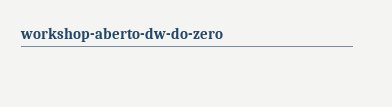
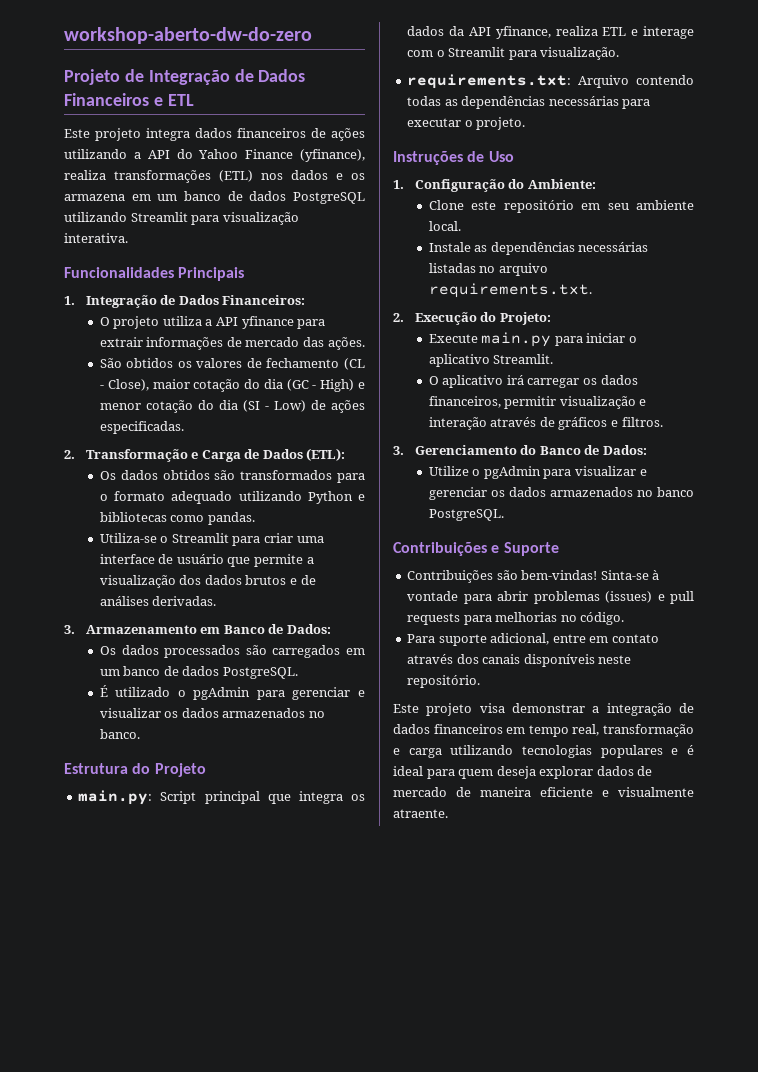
+ Projeto de Integração de Dados Financeiros e ETL
+ Este projeto integra dados financeiros de ações utilizando a API do Yahoo Finance (yfinance), realiza transformações (ETL) nos dados e os armazena em um banco de dados PostgreSQL utilizando Streamlit para visualização interativa.
+ Funcionalidades Principais
+ 1. Integração de Dados Financeiros:
+ O projeto utiliza a API yfinance para extrair informações de mercado das ações.
+ São obtidos os valores de fechamento (CL - Close), maior cotação do dia (GC - High) e menor cotação do dia (SI - Low) de ações especificadas.
+ 2. Transformação e Carga de Dados (ETL):
+ Os dados obtidos são transformados para o formato adequado utilizando Python e bibliotecas como pandas.
+ Utiliza-se o Streamlit para criar uma interface de usuário que permite a visualização dos dados brutos e de análises derivadas.
+ 3. Armazenamento em Banco de Dados:
+ Os dados processados são carregados em um banco de dados PostgreSQL.
+ É utilizado o pgAdmin para gerenciar e visualizar os dados armazenados no banco.
+ Estrutura do Projeto
+ main.py: Script principal que integra os dados da API yfinance, realiza ETL e interage com o Streamlit para visualização.
+ requirements.txt: Arquivo contendo todas as dependências necessárias para executar o projeto.
+ Instruções de Uso
+ 1. Configuração do Ambiente:
+ Clone este repositório em seu ambiente local.
+ Instale as dependências necessárias listadas no arquivo requirements.txt.
+ 2. Execução do Projeto:
+ Execute main.py para iniciar o aplicativo Streamlit.
+ O aplicativo irá carregar os dados financeiros, permitir visualização e interação através de gráficos e filtros.
+ 3. Gerenciamento do Banco de Dados:
+ Utilize o pgAdmin para visualizar e gerenciar os dados armazenados no banco PostgreSQL.
+ Contribuições e Suporte
+ Contribuições são bem-vindas! Sinta-se à vontade para abrir problemas (issues) e pull requests para melhorias no código.
+ Para suporte adicional, entre em contato através dos canais disponíveis neste repositório.
+ Este projeto visa demonstrar a integração de dados financeiros em tempo real, transformação e carga utilizando tecnologias populares e é ideal para quem deseja explorar dados de mercado de maneira eficiente e visualmente atraente.

